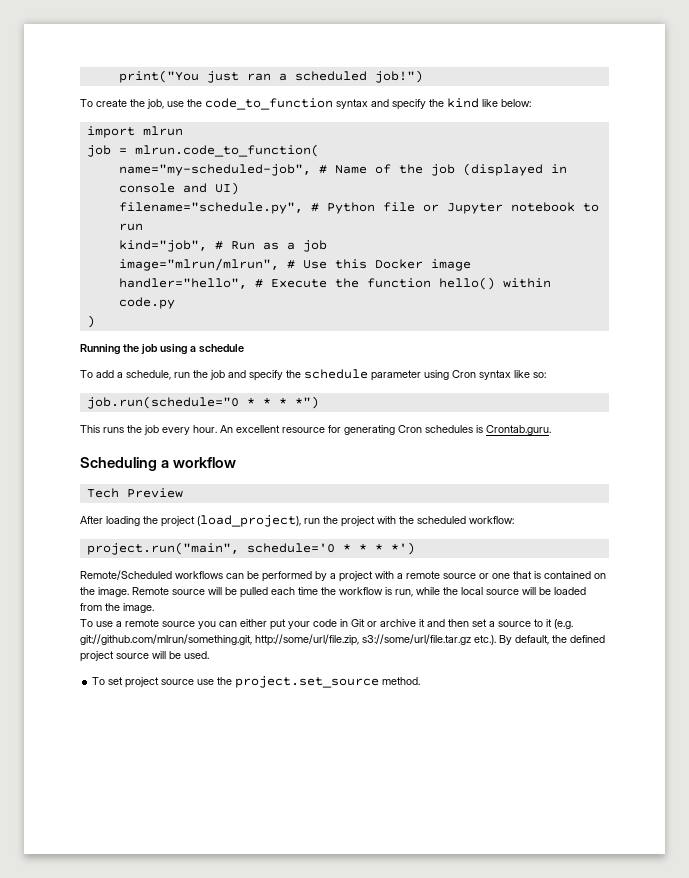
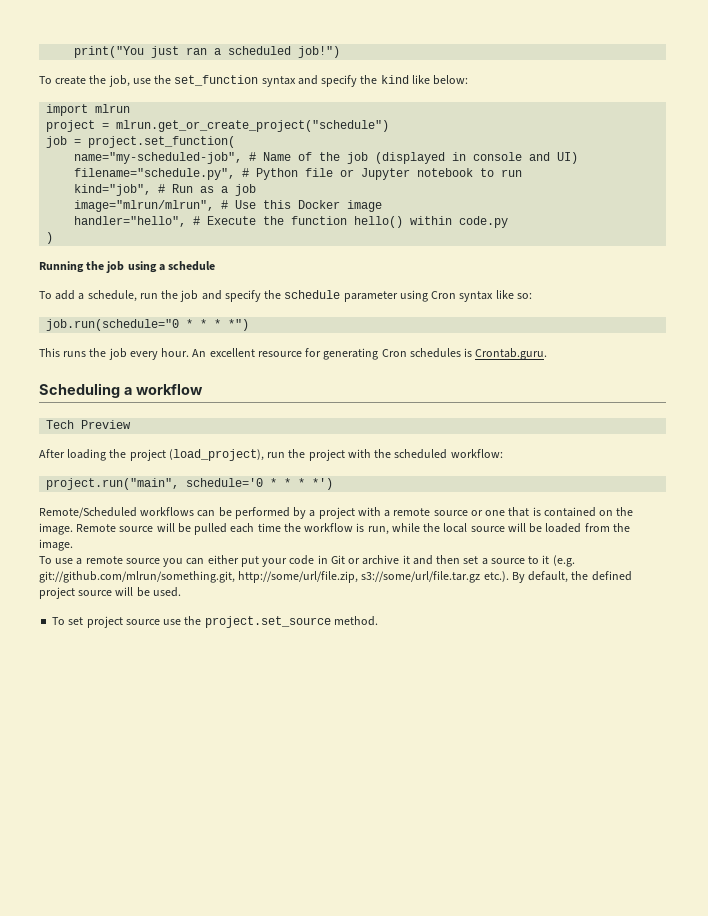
- To create the job, use the code_to_function syntax and specify the kind like below:
+ To create the job, use the set_function syntax and specify the kind like below:
+ project = mlrun.get_or_create_project("schedule")
- job = mlrun.code_to_function(
+ job = project.set_function(

